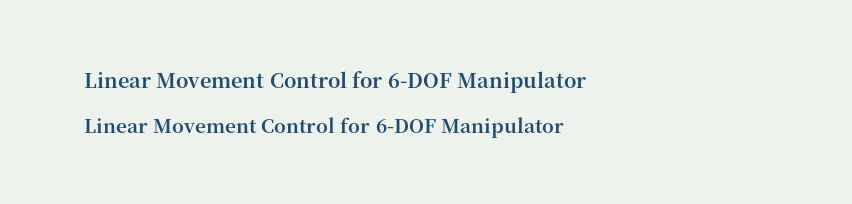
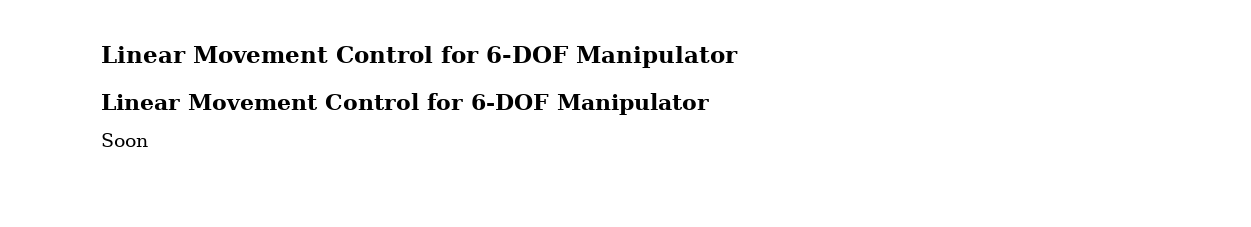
+ Soon

